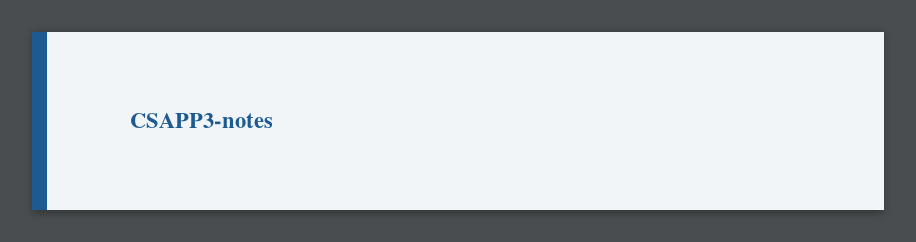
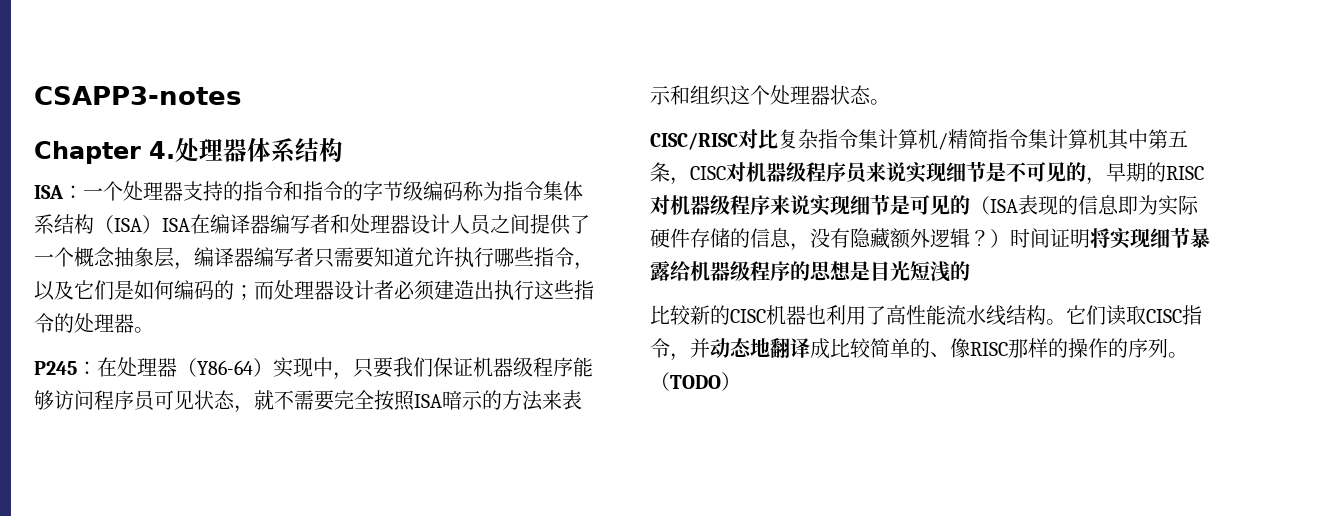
+ Chapter 4.处理器体系结构
+ ISA：一个处理器支持的指令和指令的字节级编码称为指令集体系结构（ISA）ISA在编译器编写者和处理器设计人员之间提供了一个概念抽象层，编译器编写者只需要知道允许执行哪些指令，以及它们是如何编码的；而处理器设计者必须建造出执行这些指令的处理器。
+ P245：在处理器（Y86-64）实现中，只要我们保证机器级程序能够访问程序员可见状态，就不需要完全按照ISA暗示的方法来表示和组织这个处理器状态。
+ CISC/RISC对比复杂指令集计算机/精简指令集计算机其中第五条，CISC对机器级程序员来说实现细节是不可见的，早期的RISC对机器级程序来说实现细节是可见的（ISA表现的信息即为实际硬件存储的信息，没有隐藏额外逻辑？）时间证明将实现细节暴露给机器级程序的思想是目光短浅的
+ 比较新的CISC机器也利用了高性能流水线结构。它们读取CISC指令，并动态地翻译成比较简单的、像RISC那样的操作的序列。（TODO）

